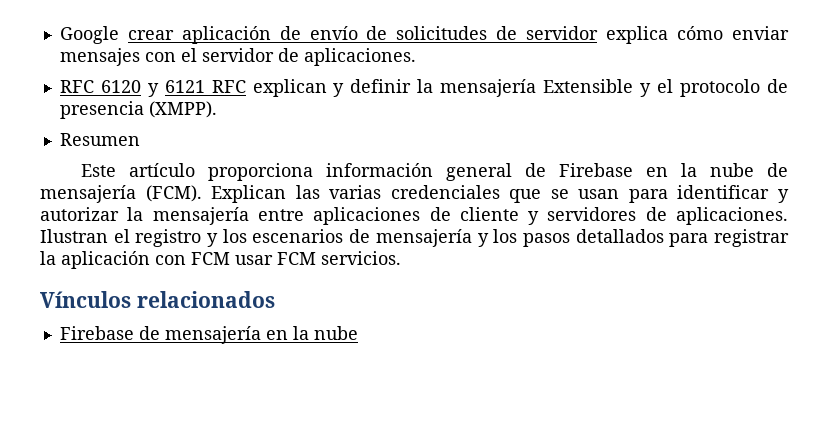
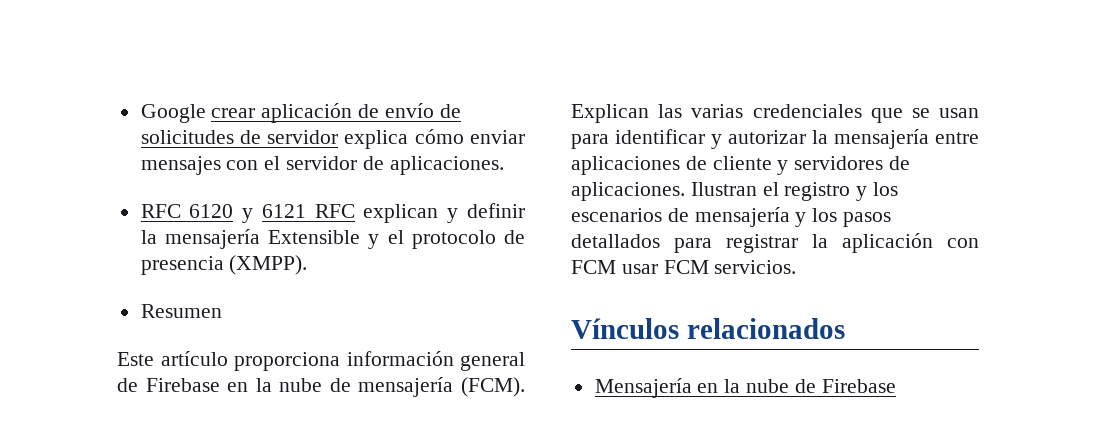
- Firebase de mensajería en la nube
+ Mensajería en la nube de Firebase

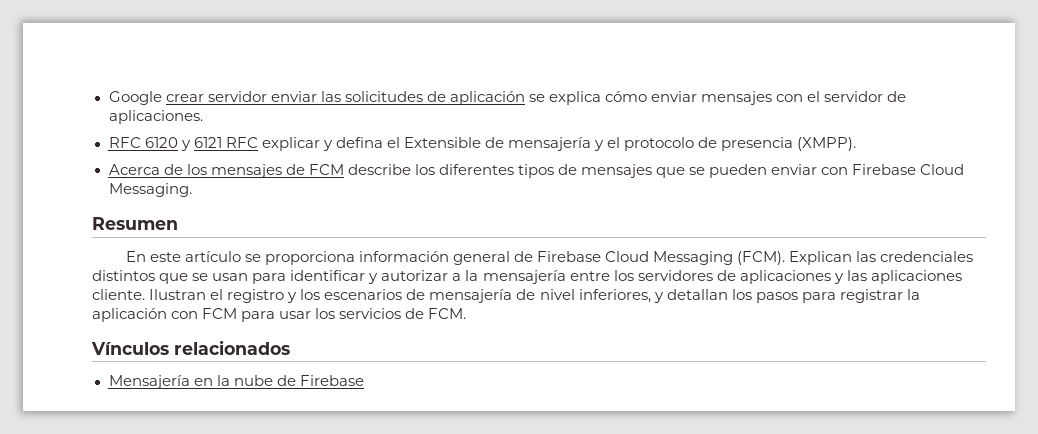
- Google crear aplicación de envío de solicitudes de servidor explica cómo enviar mensajes con el servidor de aplicaciones.
+ Google crear servidor enviar las solicitudes de aplicación se explica cómo enviar mensajes con el servidor de aplicaciones.
- RFC 6120 y 6121 RFC explican y definir la mensajería Extensible y el protocolo de presencia (XMPP).
+ RFC 6120 y 6121 RFC explicar y defina el Extensible de mensajería y el protocolo de presencia (XMPP).
+ Acerca de los mensajes de FCM describe los diferentes tipos de mensajes que se pueden enviar con Firebase Cloud Messaging.
  Resumen
- Este artículo proporciona información general de Firebase en la nube de mensajería (FCM).
+ En este artículo se proporciona información general de Firebase Cloud Messaging (FCM).
- Explican las varias credenciales que se usan para identificar y autorizar la mensajería entre aplicaciones de cliente y servidores de aplicaciones.
+ Explican las credenciales distintos que se usan para identificar y autorizar a la mensajería entre los servidores de aplicaciones y las aplicaciones cliente.
- Ilustran el registro y los escenarios de mensajería y los pasos detallados para registrar la aplicación con FCM usar FCM servicios.
+ Ilustran el registro y los escenarios de mensajería de nivel inferiores, y detallan los pasos para registrar la aplicación con FCM para usar los servicios de FCM.

